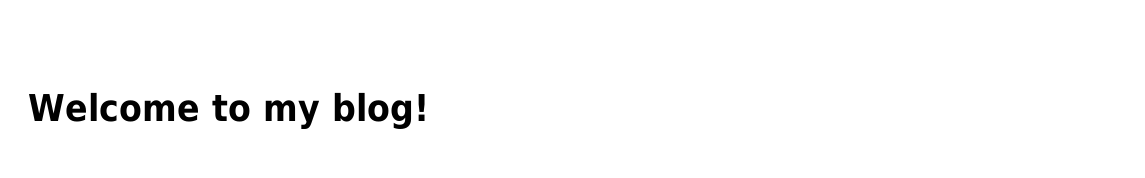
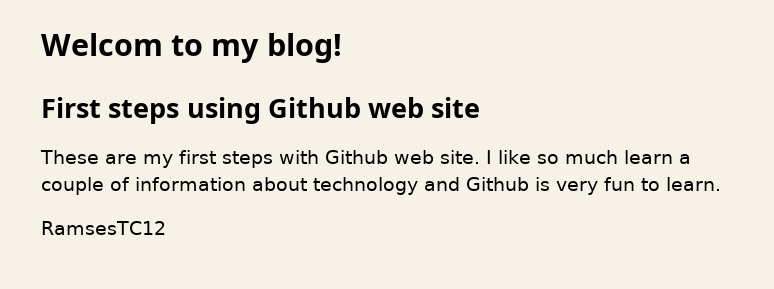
- Welcome to my blog!
+ Welcom to my blog!
+ First steps using Github web site
+ These are my first steps with Github web site. I like so much learn a couple of information about technology and Github is very fun to learn.
+ RamsesTC12

